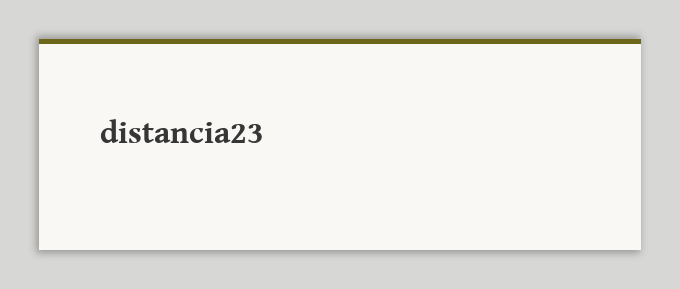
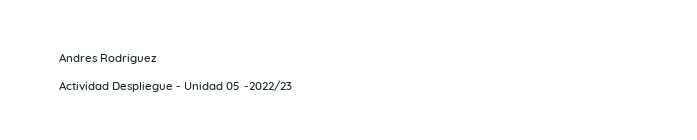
- distancia23
+ Andres Rodriguez
+ Actividad Despliegue - Unidad 05 -2022/23

